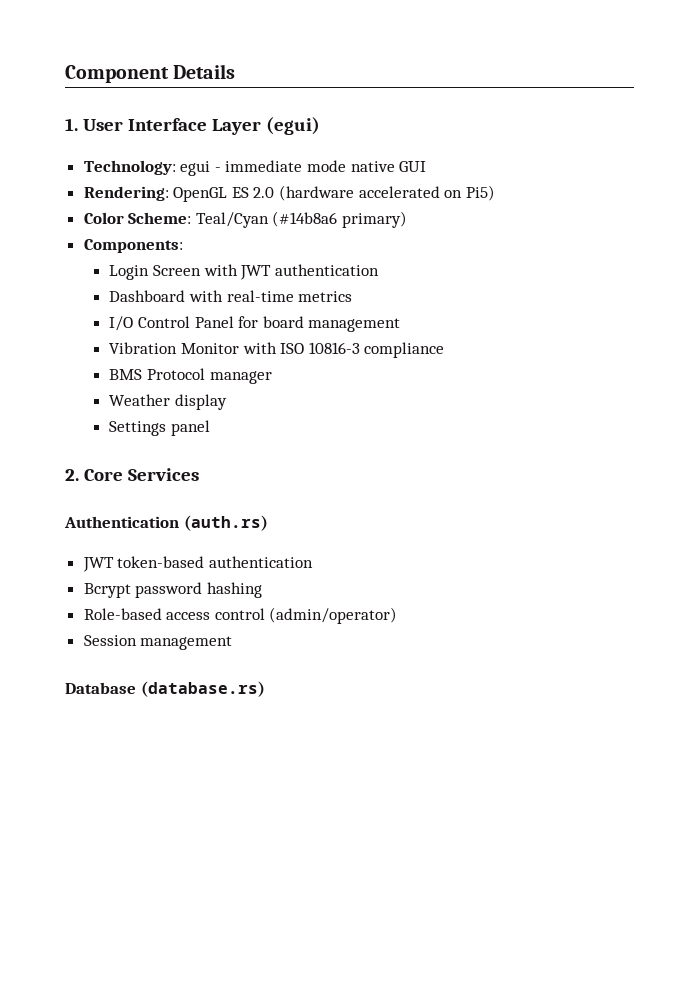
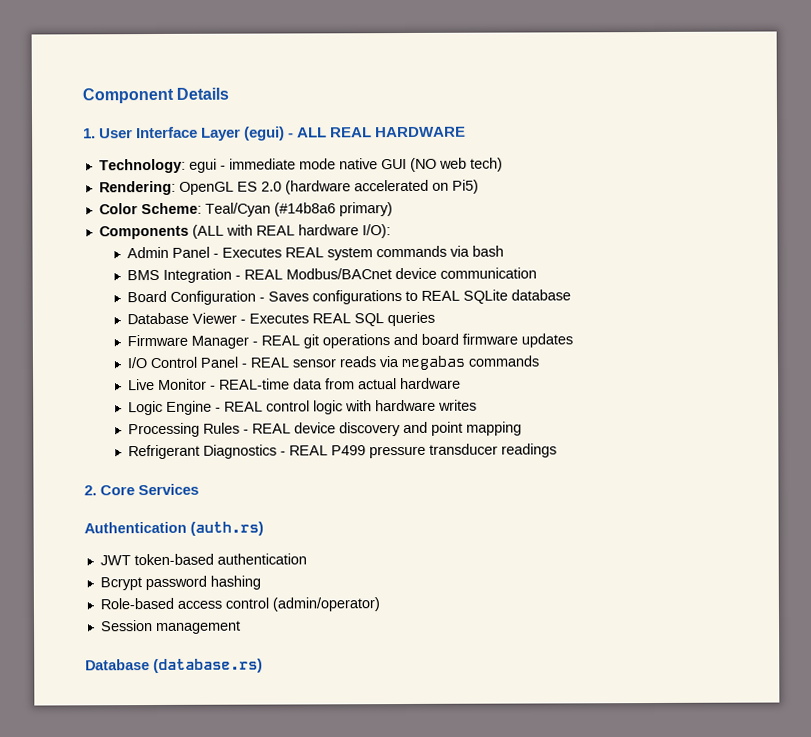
- 1. User Interface Layer (egui)
+ 1. User Interface Layer (egui) - ALL REAL HARDWARE
- Technology: egui - immediate mode native GUI
+ Technology: egui - immediate mode native GUI (NO web tech)
- Components:
- Login Screen with JWT authentication
- Dashboard with real-time metrics
- I/O Control Panel for board management
- Vibration Monitor with ISO 10816-3 compliance
- BMS Protocol manager
- Weather display
- Settings panel
+ Components (ALL with REAL hardware I/O):
+ Admin Panel - Executes REAL system commands via bash
+ BMS Integration - REAL Modbus/BACnet device communication
+ Board Configuration - Saves configurations to REAL SQLite database
+ Database Viewer - Executes REAL SQL queries
+ Firmware Manager - REAL git operations and board firmware updates
+ I/O Control Panel - REAL sensor reads via megabas commands
+ Live Monitor - REAL-time data from actual hardware
+ Logic Engine - REAL control logic with hardware writes
+ Processing Rules - REAL device discovery and point mapping
+ Refrigerant Diagnostics - REAL P499 pressure transducer readings

